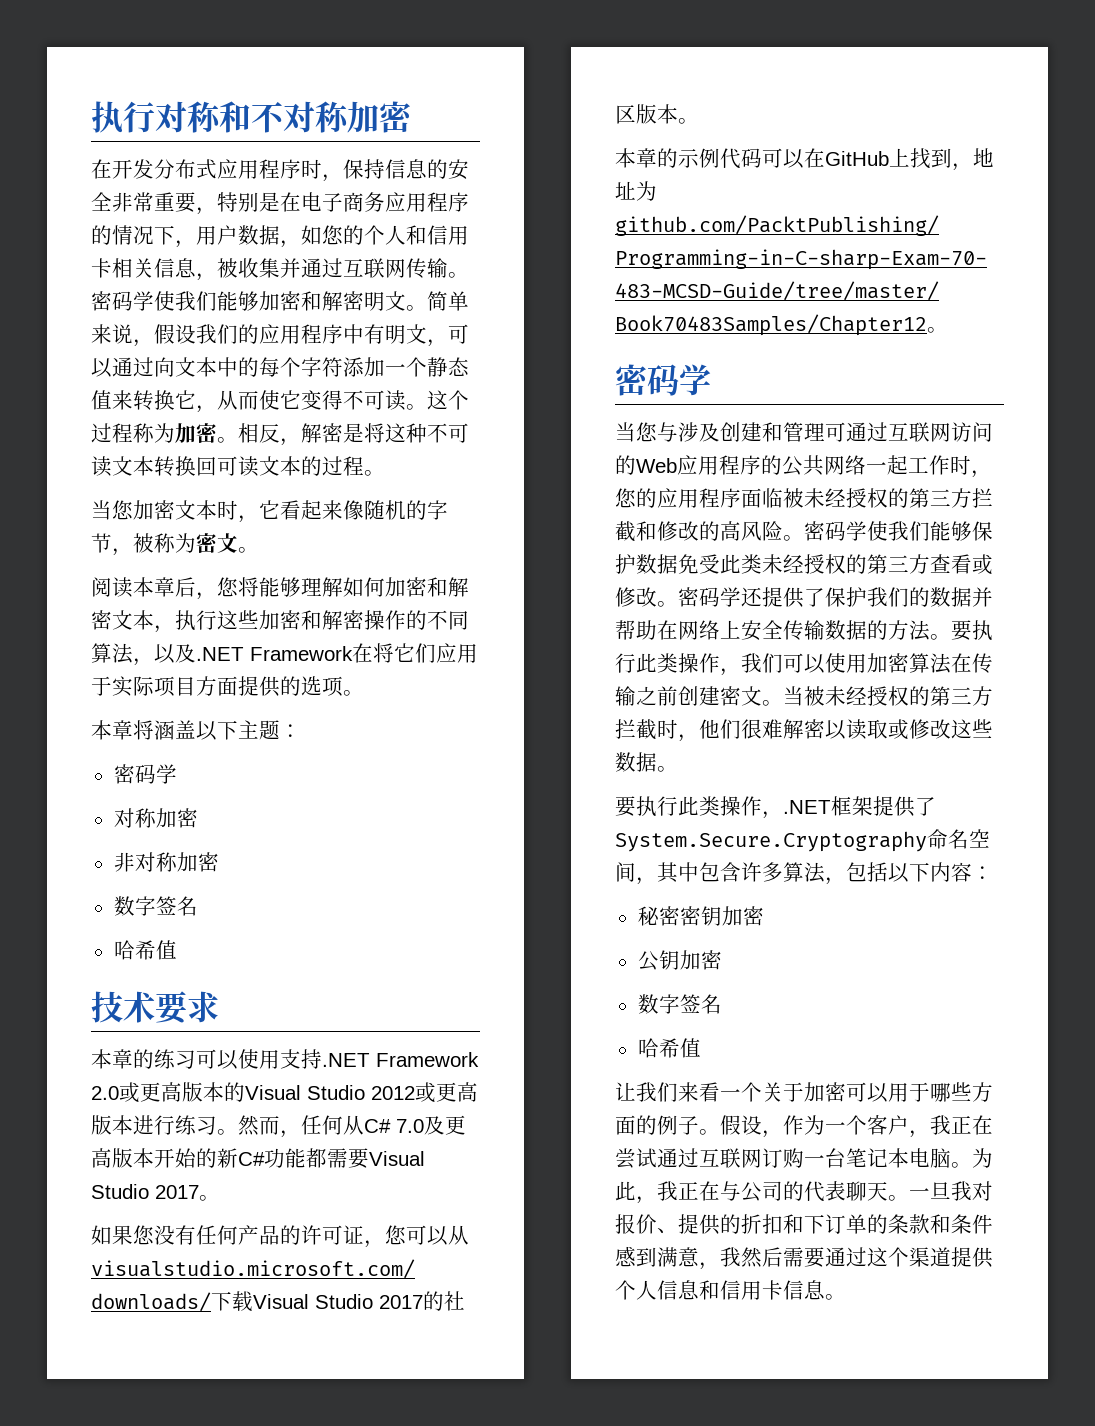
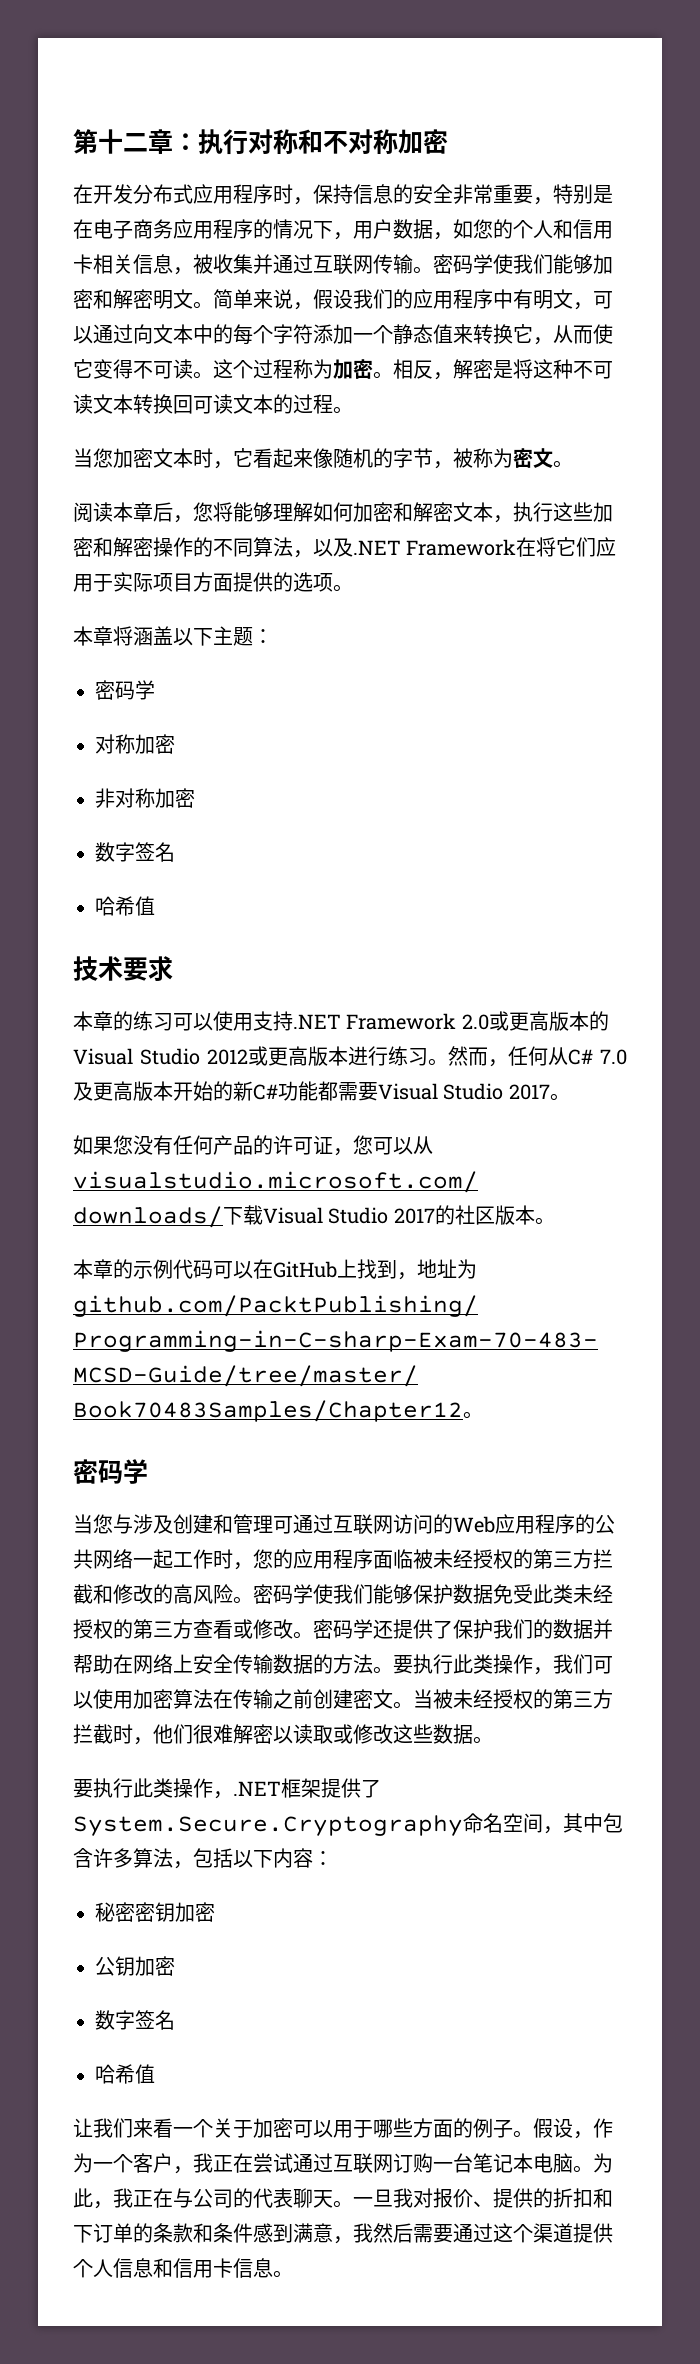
- 执行对称和不对称加密
+ 第十二章：执行对称和不对称加密

